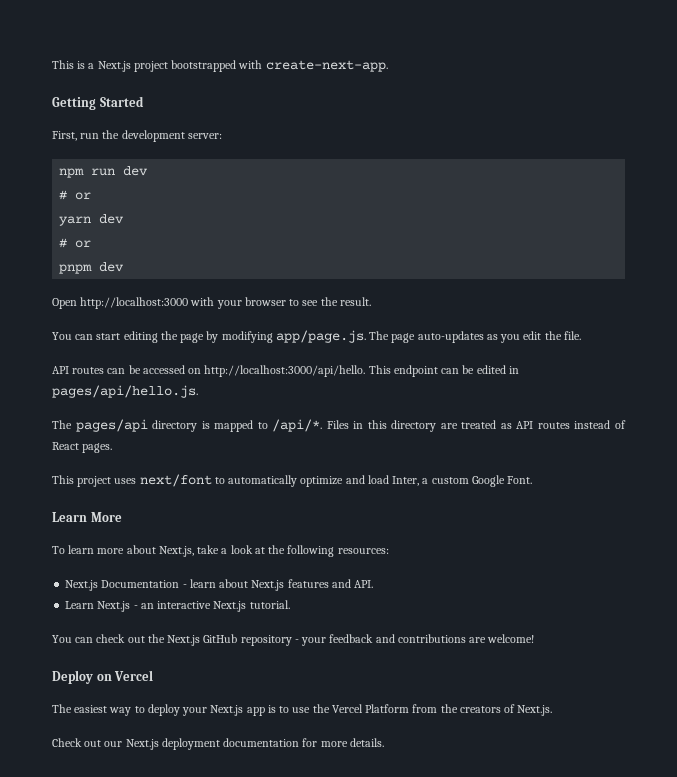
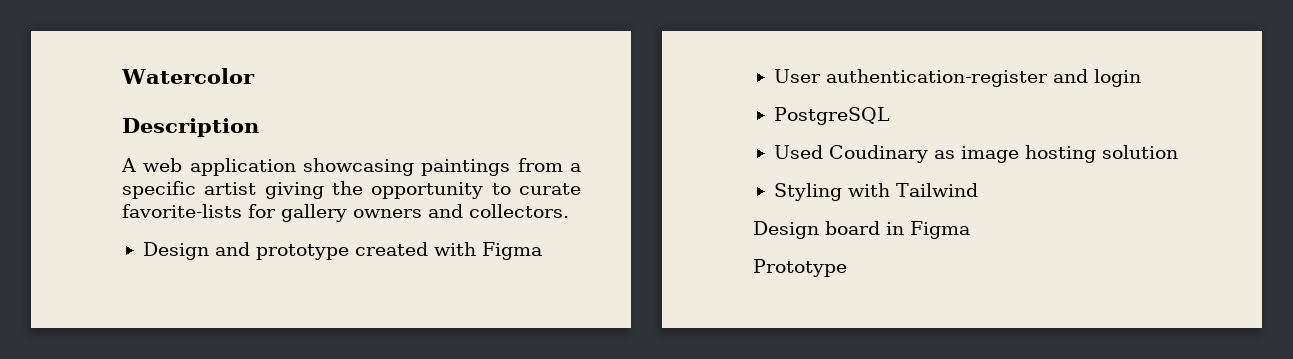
- This is a Next.js project bootstrapped with create-next-app.
- Getting Started
- First, run the development server:
- npm run dev
- # or
- yarn dev
- # or
- pnpm dev
- Open http://localhost:3000 with your browser to see the result.
- You can start editing the page by modifying app/page.js. The page auto-updates as you edit the file.
- API routes can be accessed on http://localhost:3000/api/hello. This endpoint can be edited in pages/api/hello.js.
- The pages/api directory is mapped to /api/*. Files in this directory are treated as API routes instead of React pages.
- This project uses next/font to automatically optimize and load Inter, a custom Google Font.
- Learn More
- To learn more about Next.js, take a look at the following resources:
- Next.js Documentation - learn about Next.js features and API.
- Learn Next.js - an interactive Next.js tutorial.
- You can check out the Next.js GitHub repository - your feedback and contributions are welcome!
- Deploy on Vercel
- The easiest way to deploy your Next.js app is to use the Vercel Platform from the creators of Next.js.
- Check out our Next.js deployment documentation for more details.
+ Watercolor
+ Description
+ A web application showcasing paintings from a specific artist giving the opportunity to curate favorite-lists for gallery owners and collectors.
+ Design and prototype created with Figma
+ User authentication-register and login
+ PostgreSQL
+ Used Coudinary as image hosting solution
+ Styling with Tailwind
+ Design board in Figma
+ Prototype

